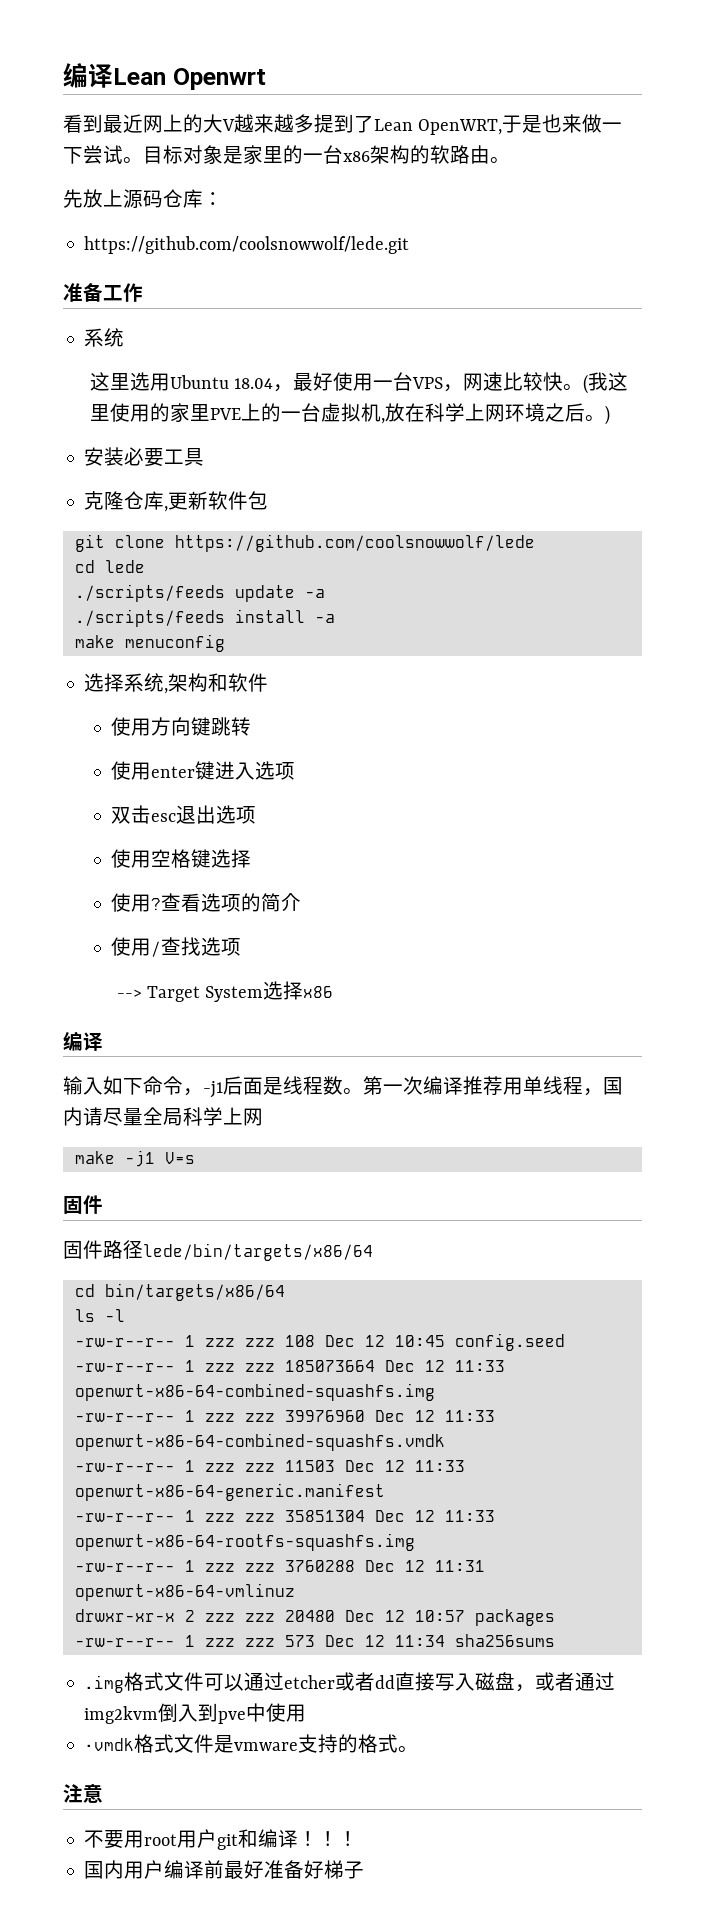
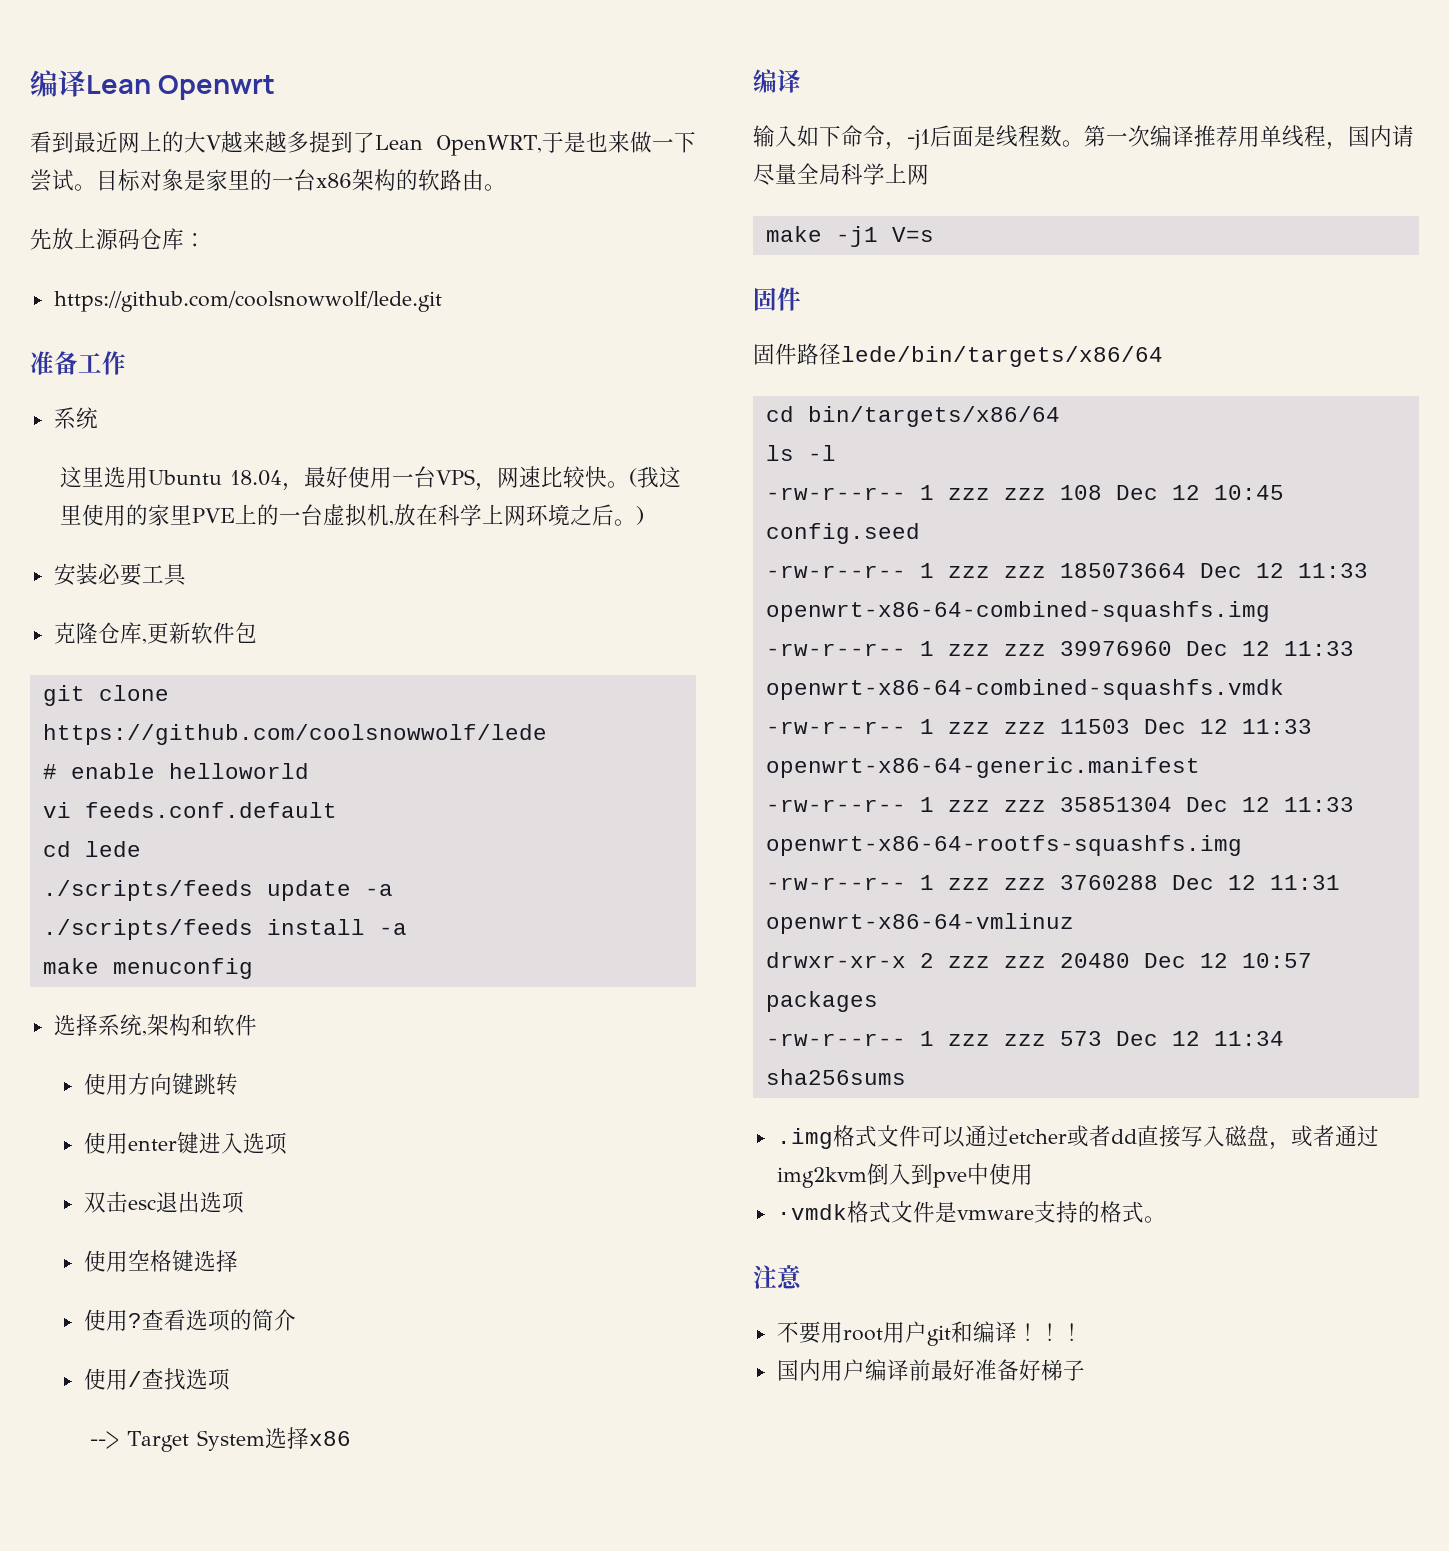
+ # enable helloworld
+ vi feeds.conf.default

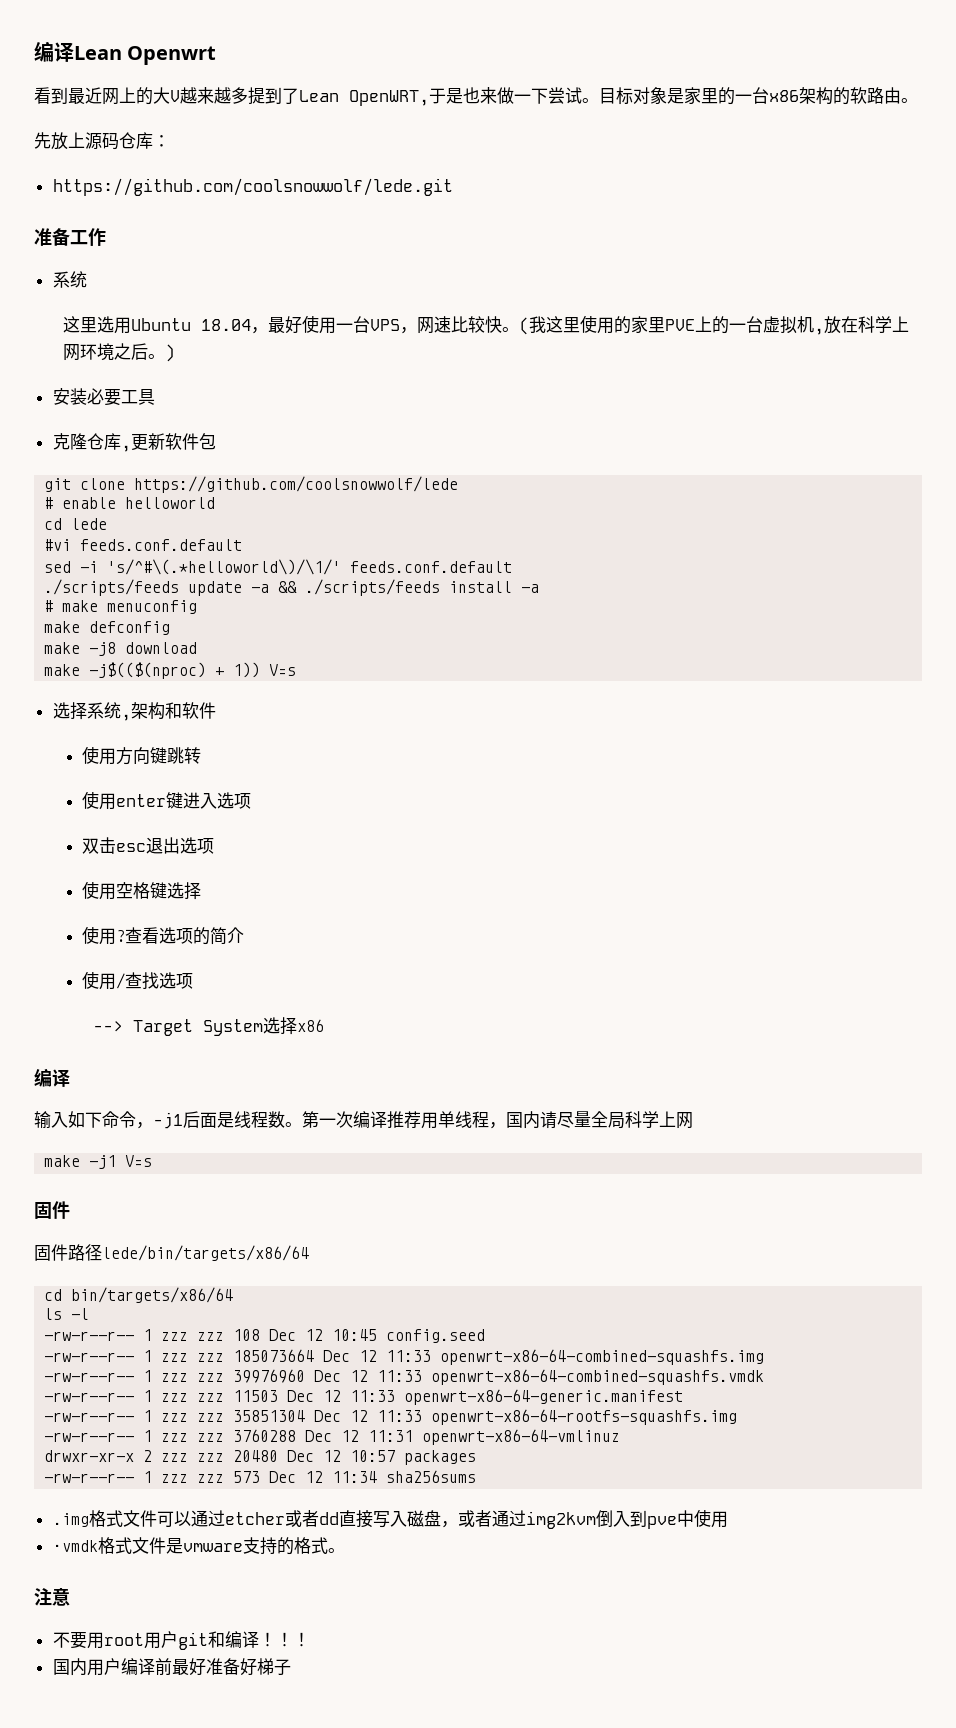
- vi feeds.conf.default
  cd lede
+ #vi feeds.conf.default
+ sed -i 's/^#\(.*helloworld\)/\1/' feeds.conf.default
- ./scripts/feeds update -a
- ./scripts/feeds install -a
+ ./scripts/feeds update -a && ./scripts/feeds install -a
- make menuconfig
+ # make menuconfig
+ make defconfig
+ make -j8 download
+ make -j$(($(nproc) + 1)) V=s

